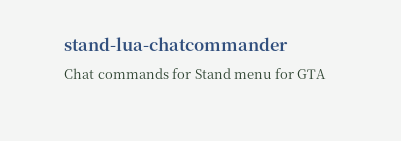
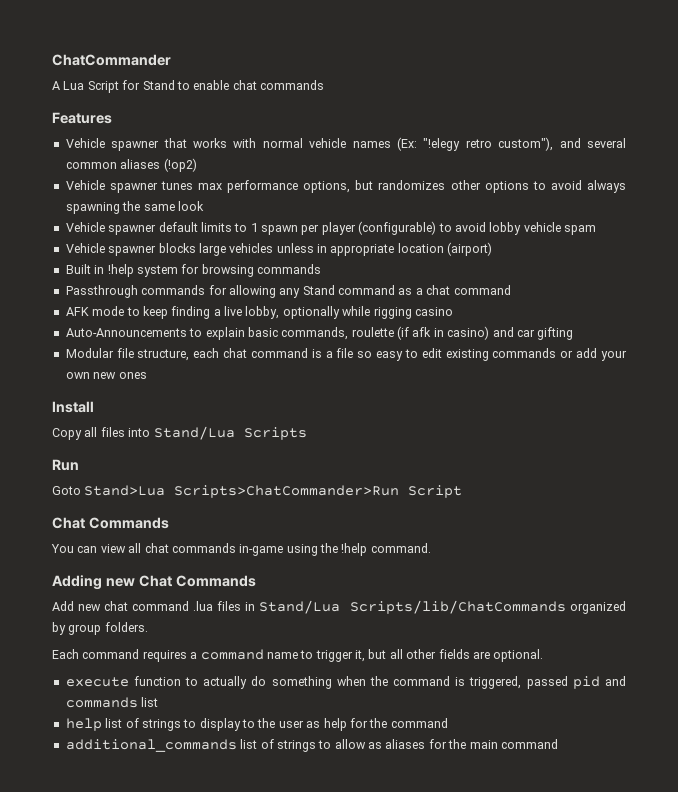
- stand-lua-chatcommander
- Chat commands for Stand menu for GTA
+ ChatCommander
+ A Lua Script for Stand to enable chat commands
+ Features
+ Vehicle spawner that works with normal vehicle names (Ex: "!elegy retro custom"), and several common aliases (!op2)
+ Vehicle spawner tunes max performance options, but randomizes other options to avoid always spawning the same look
+ Vehicle spawner default limits to 1 spawn per player (configurable) to avoid lobby vehicle spam
+ Vehicle spawner blocks large vehicles unless in appropriate location (airport)
+ Built in !help system for browsing commands
+ Passthrough commands for allowing any Stand command as a chat command
+ AFK mode to keep finding a live lobby, optionally while rigging casino
+ Auto-Announcements to explain basic commands, roulette (if afk in casino) and car gifting
+ Modular file structure, each chat command is a file so easy to edit existing commands or add your own new ones
+ Install
+ Copy all files into Stand/Lua Scripts
+ Run
+ Goto Stand>Lua Scripts>ChatCommander>Run Script
+ Chat Commands
+ You can view all chat commands in-game using the !help command.
+ Adding new Chat Commands
+ Add new chat command .lua files in Stand/Lua Scripts/lib/ChatCommands organized by group folders.
+ Each command requires a command name to trigger it, but all other fields are optional.
+ execute function to actually do something when the command is triggered, passed pid and commands list
+ help list of strings to display to the user as help for the command
+ additional_commands list of strings to allow as aliases for the main command

